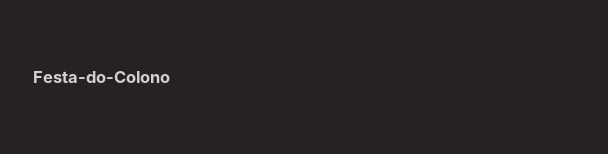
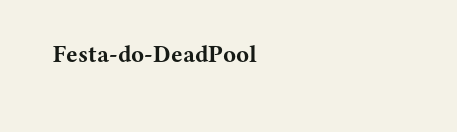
- Festa-do-Colono
+ Festa-do-DeadPool

